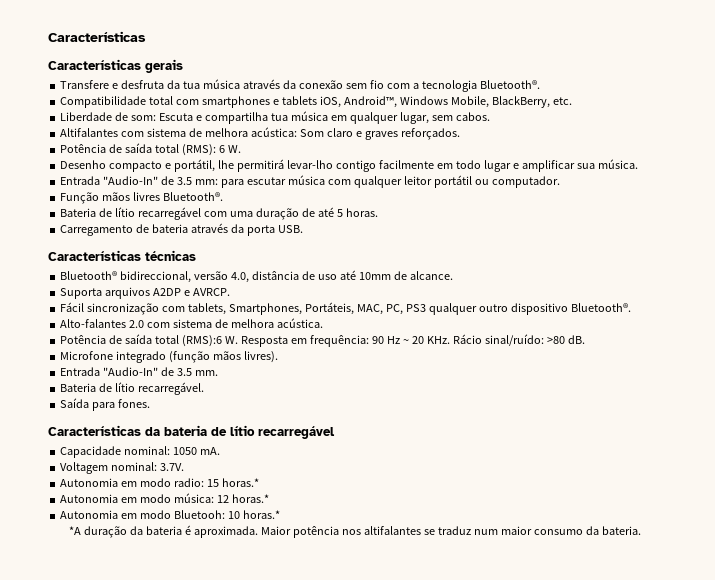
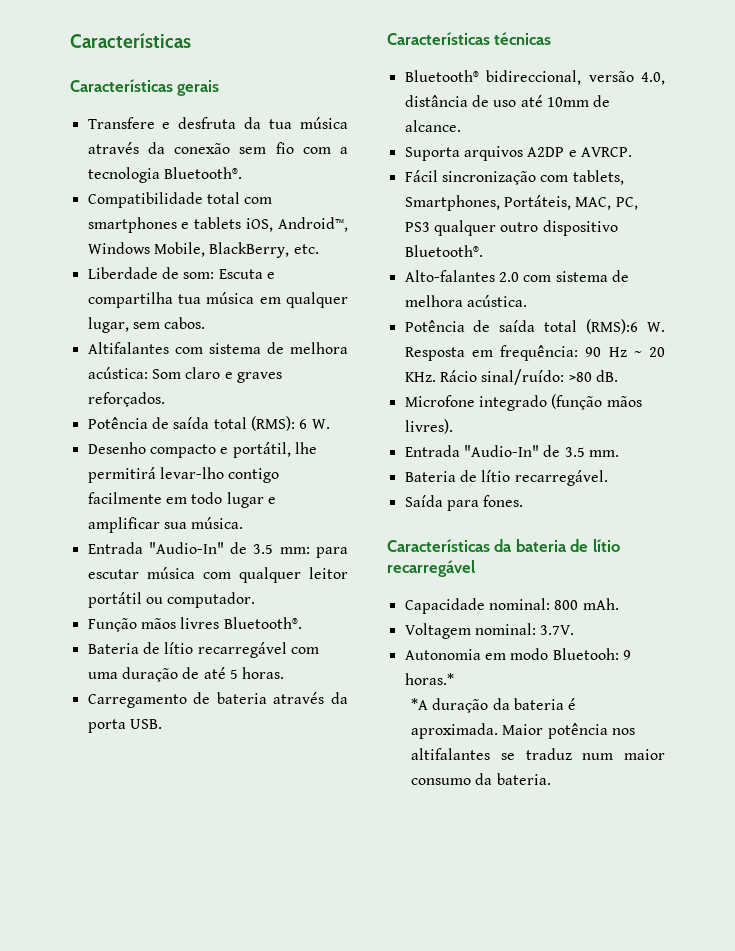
- Capacidade nominal: 1050 mA.
+ Capacidade nominal: 800 mAh.
- Autonomia em modo radio: 15 horas.*
- Autonomia em modo música: 12 horas.*
- Autonomia em modo Bluetooh: 10 horas.*
+ Autonomia em modo Bluetooh: 9 horas.*

